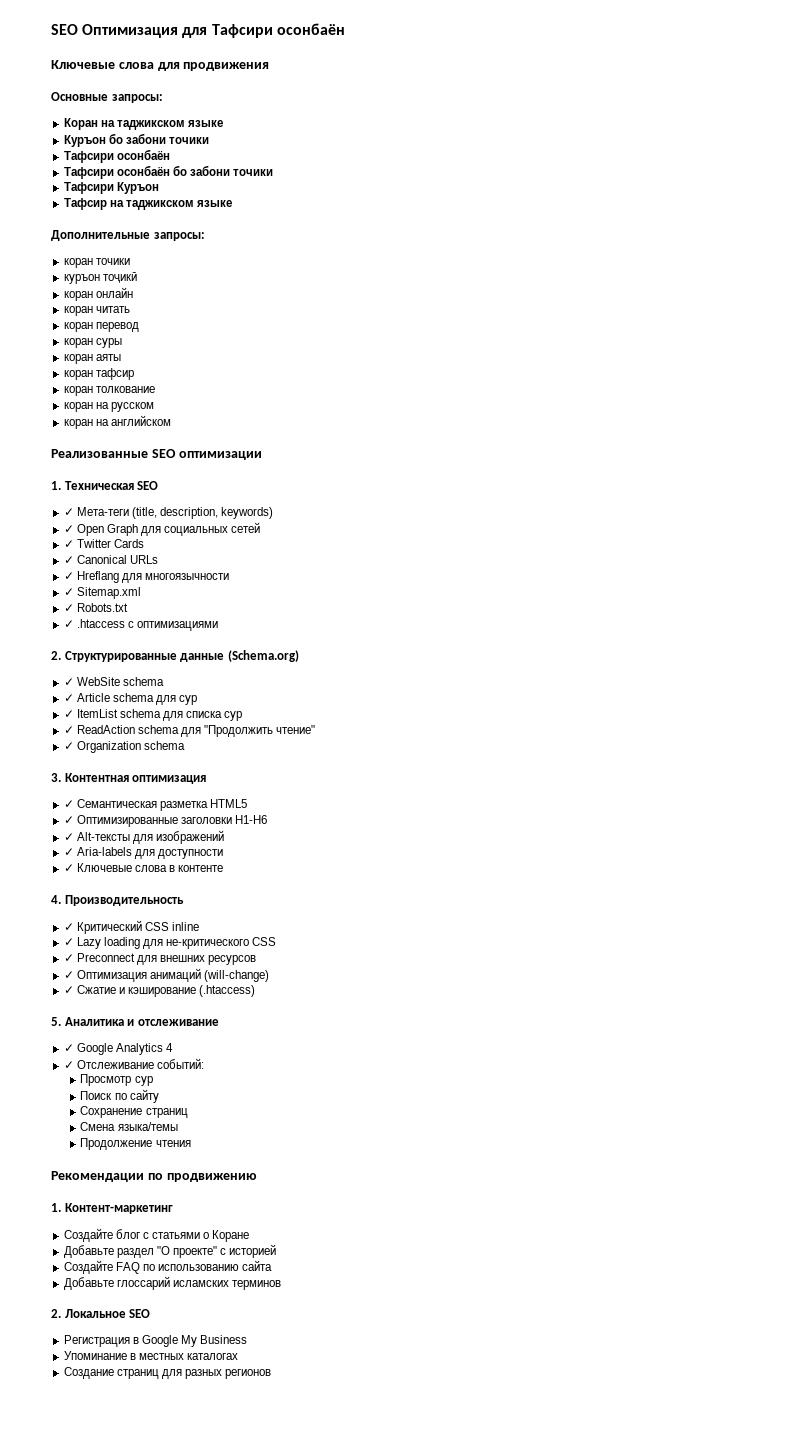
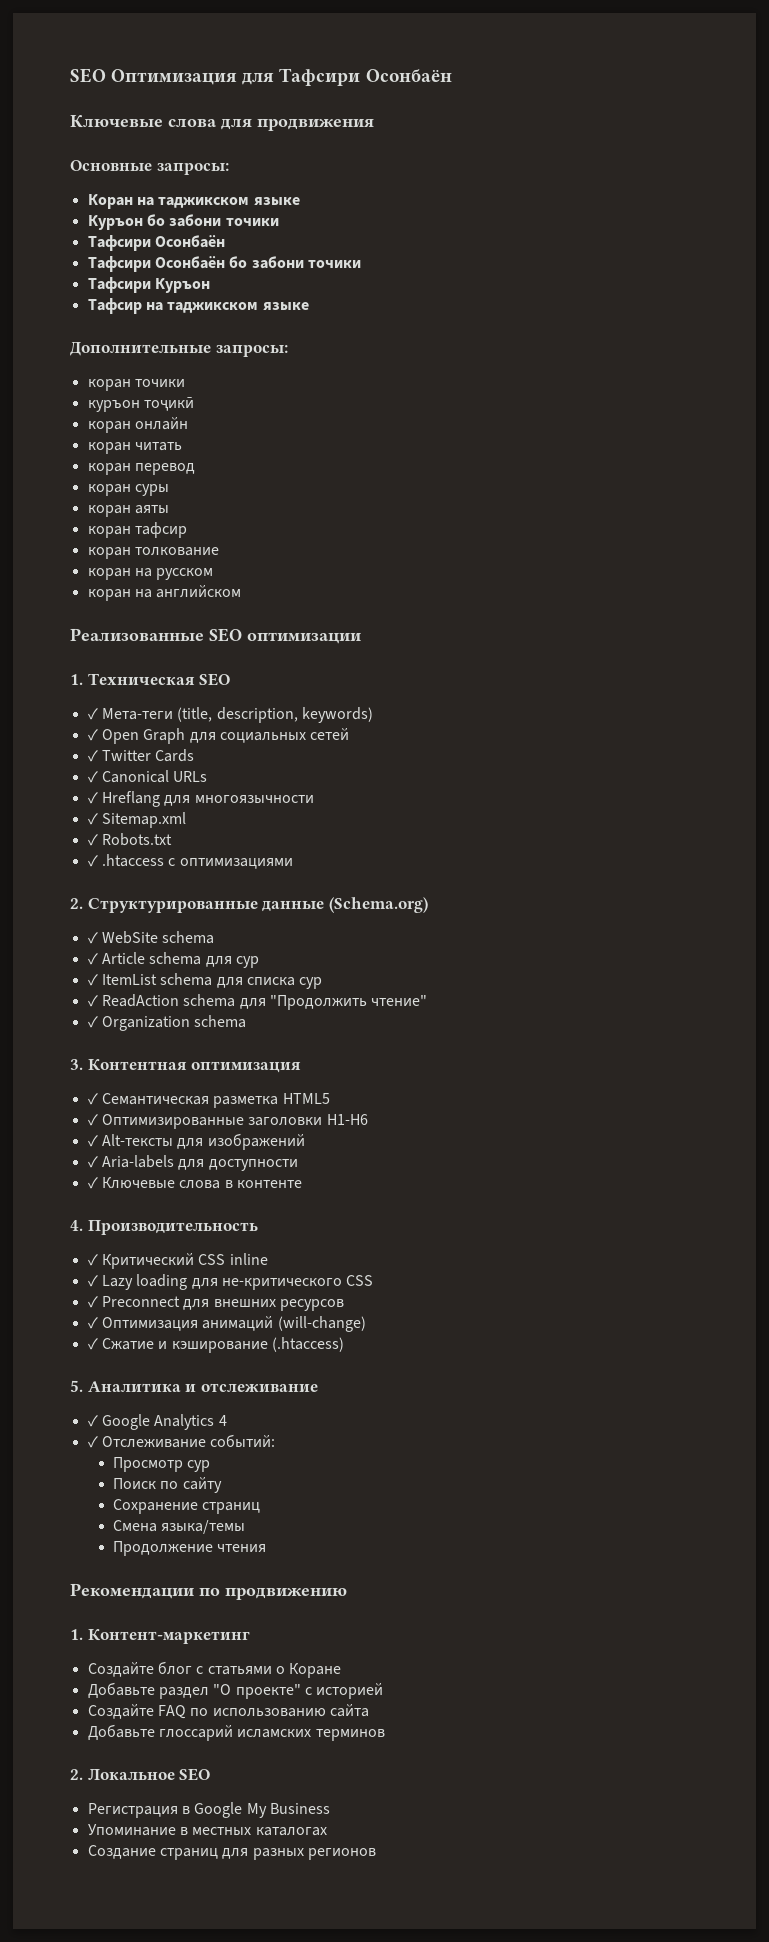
- SEO Оптимизация для Тафсири осонбаён
+ SEO Оптимизация для Тафсири Осонбаён
  Куръон бо забони точики
- Тафсири осонбаён
- Тафсири осонбаён бо забони точики
+ Тафсири Осонбаён
+ Тафсири Осонбаён бо забони точики

